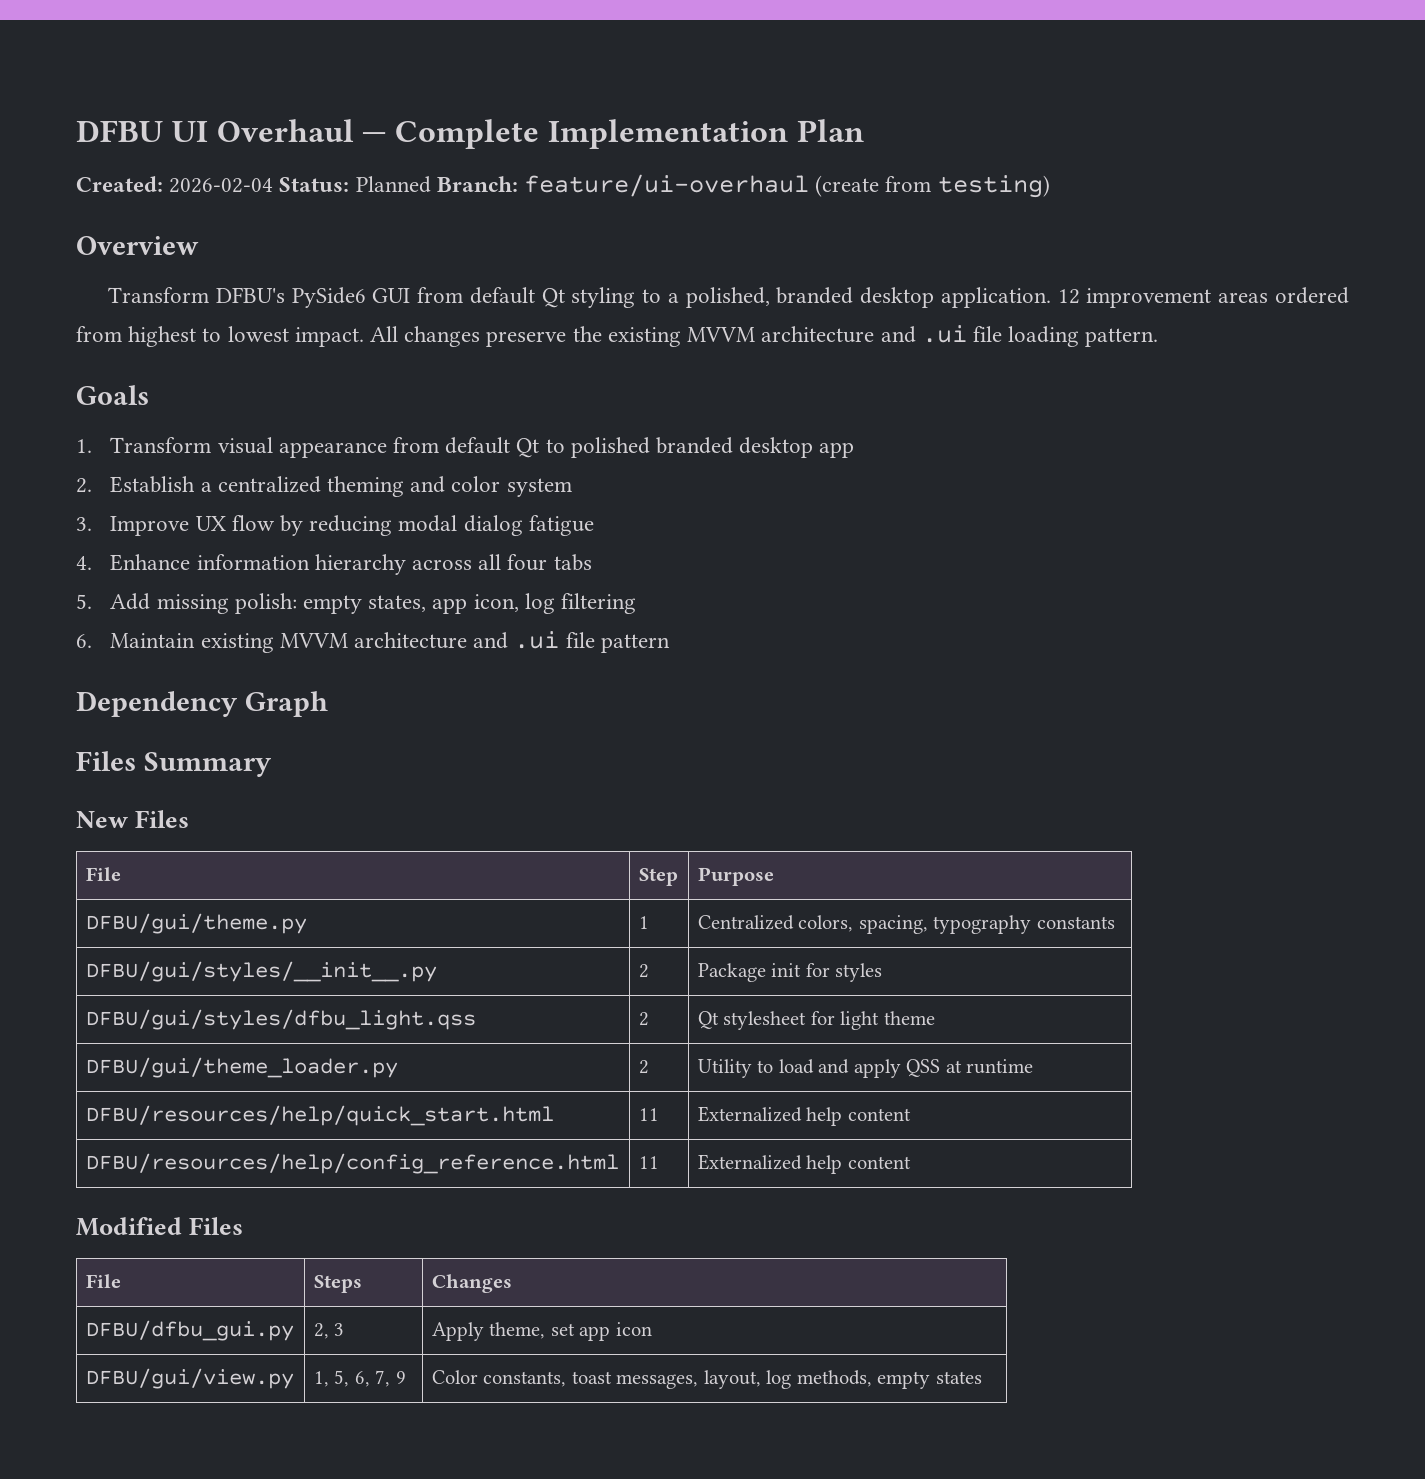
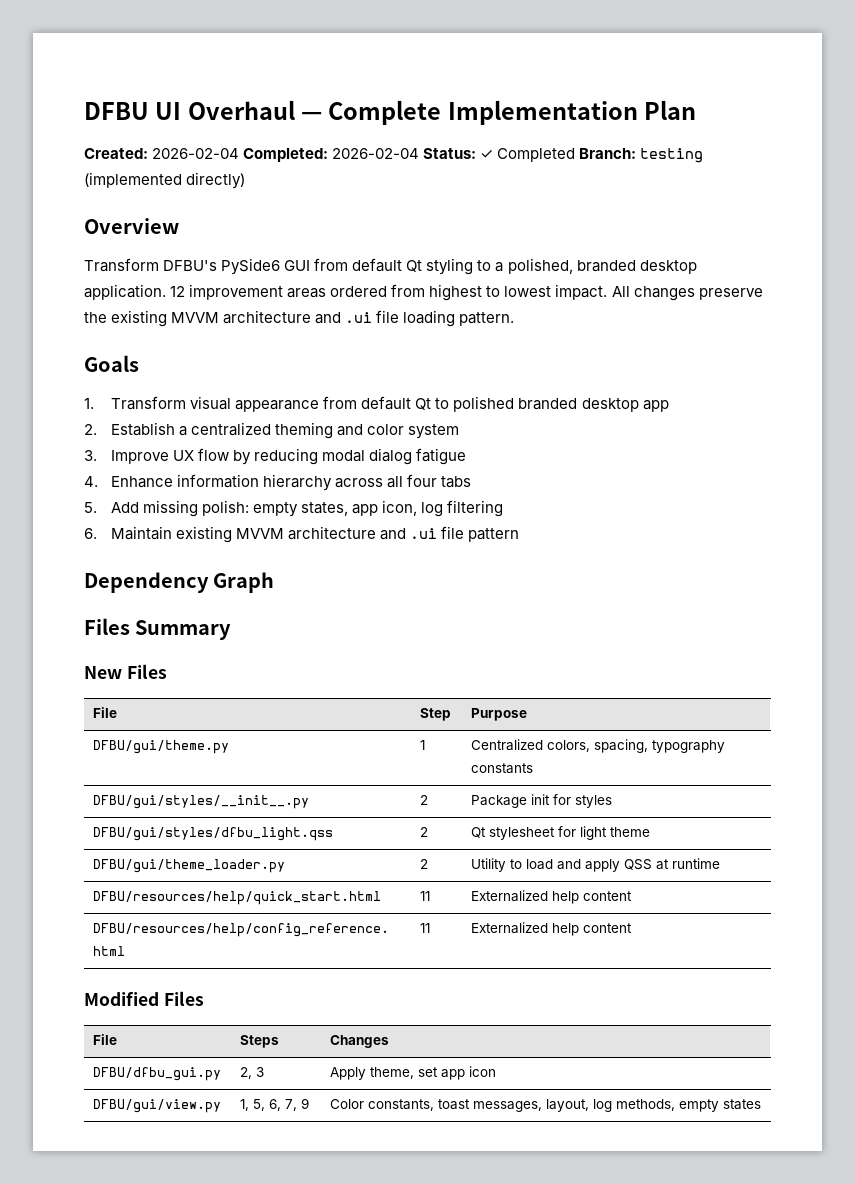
- Created: 2026-02-04 Status: Planned Branch: feature/ui-overhaul (create from testing)
+ Created: 2026-02-04 Completed: 2026-02-04 Status: ✓ Completed Branch: testing (implemented directly)

